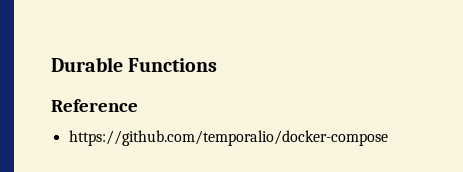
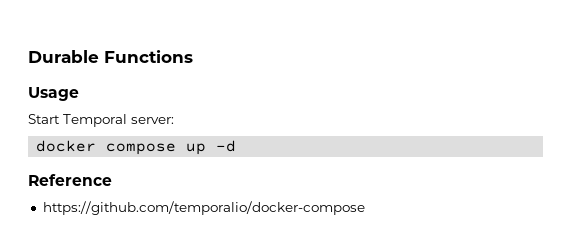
+ Usage
+ Start Temporal server:
+ docker compose up -d

